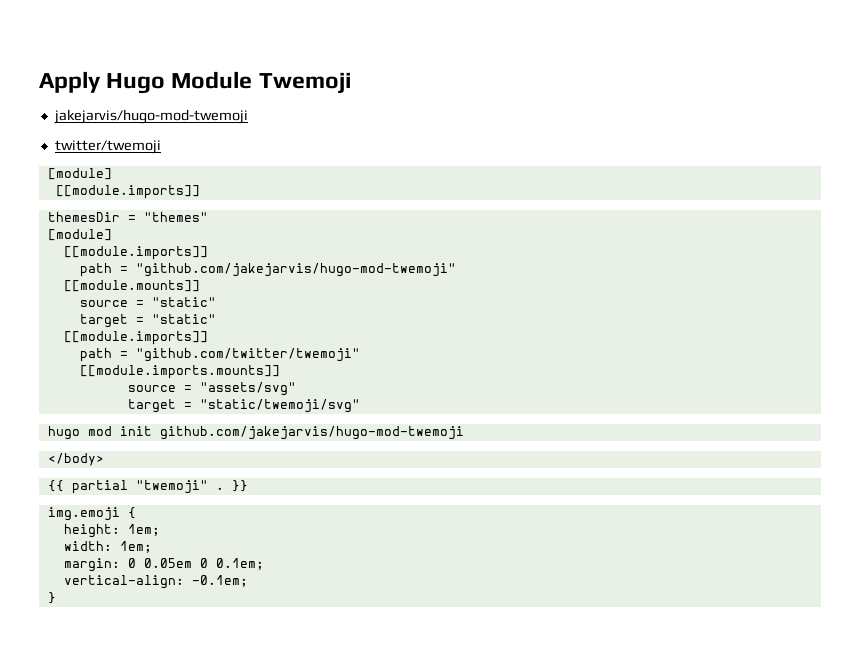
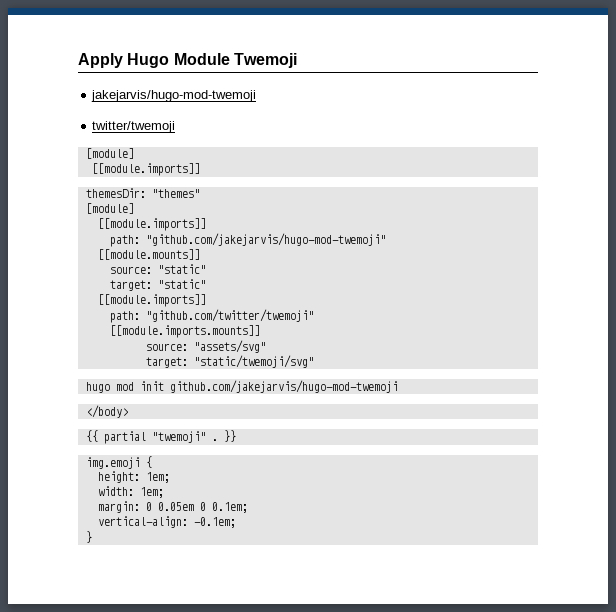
- themesDir = "themes"
+ themesDir: "themes"
- path = "github.com/jakejarvis/hugo-mod-twemoji"
+ path: "github.com/jakejarvis/hugo-mod-twemoji"
- source = "static"
- target = "static"
+ source: "static"
+ target: "static"
- path = "github.com/twitter/twemoji"
+ path: "github.com/twitter/twemoji"
- source = "assets/svg"
+ source: "assets/svg"
- target = "static/twemoji/svg"
+ target: "static/twemoji/svg"

